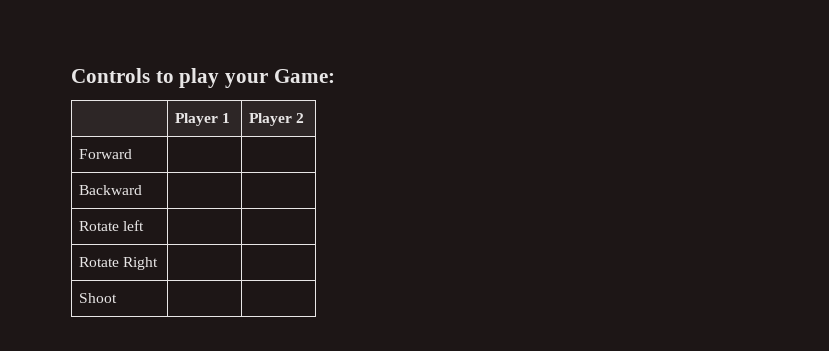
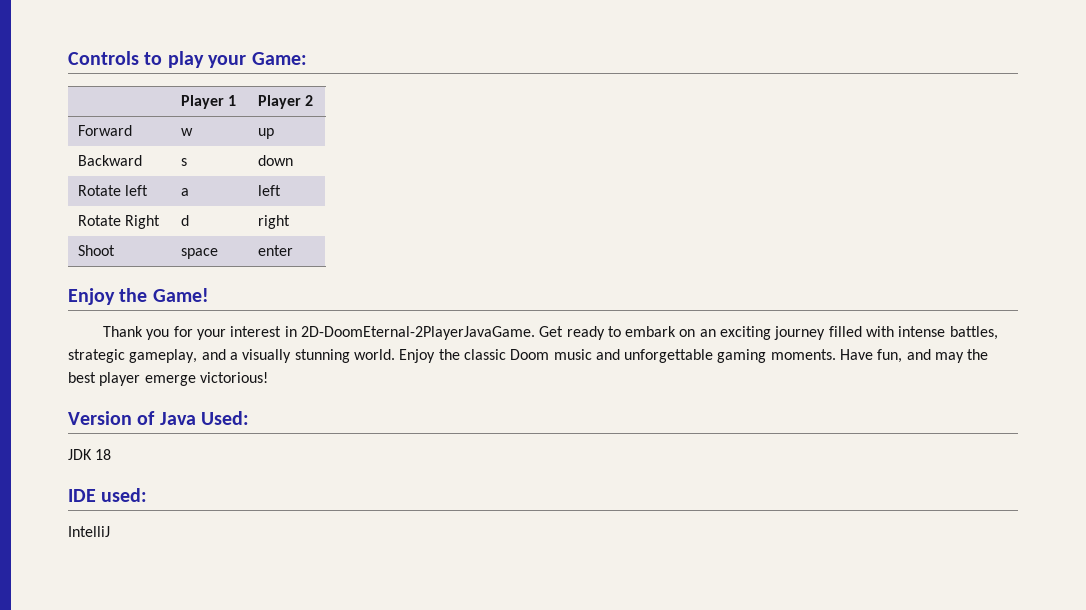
- Forward | |
+ Forward | w | up
- Backward | |
+ Backward | s | down
- Rotate left | |
+ Rotate left | a | left
- Rotate Right | |
+ Rotate Right | d | right
- Shoot | |
+ Shoot | space | enter
+ Enjoy the Game!
+ Thank you for your interest in 2D-DoomEternal-2PlayerJavaGame. Get ready to embark on an exciting journey filled with intense battles, strategic gameplay, and a visually stunning world. Enjoy the classic Doom music and unforgettable gaming moments. Have fun, and may the best player emerge victorious!
+ Version of Java Used:
+ JDK 18
+ IDE used:
+ IntelliJ

